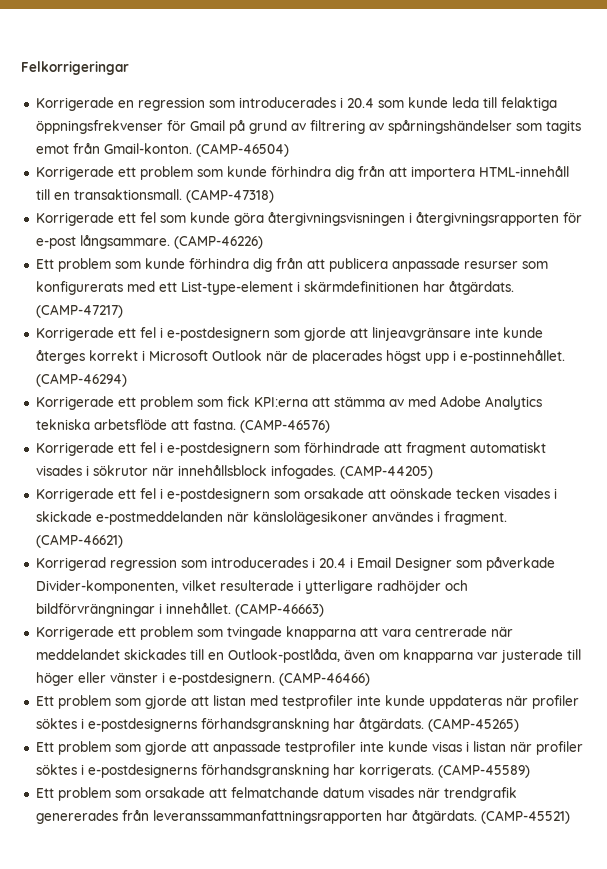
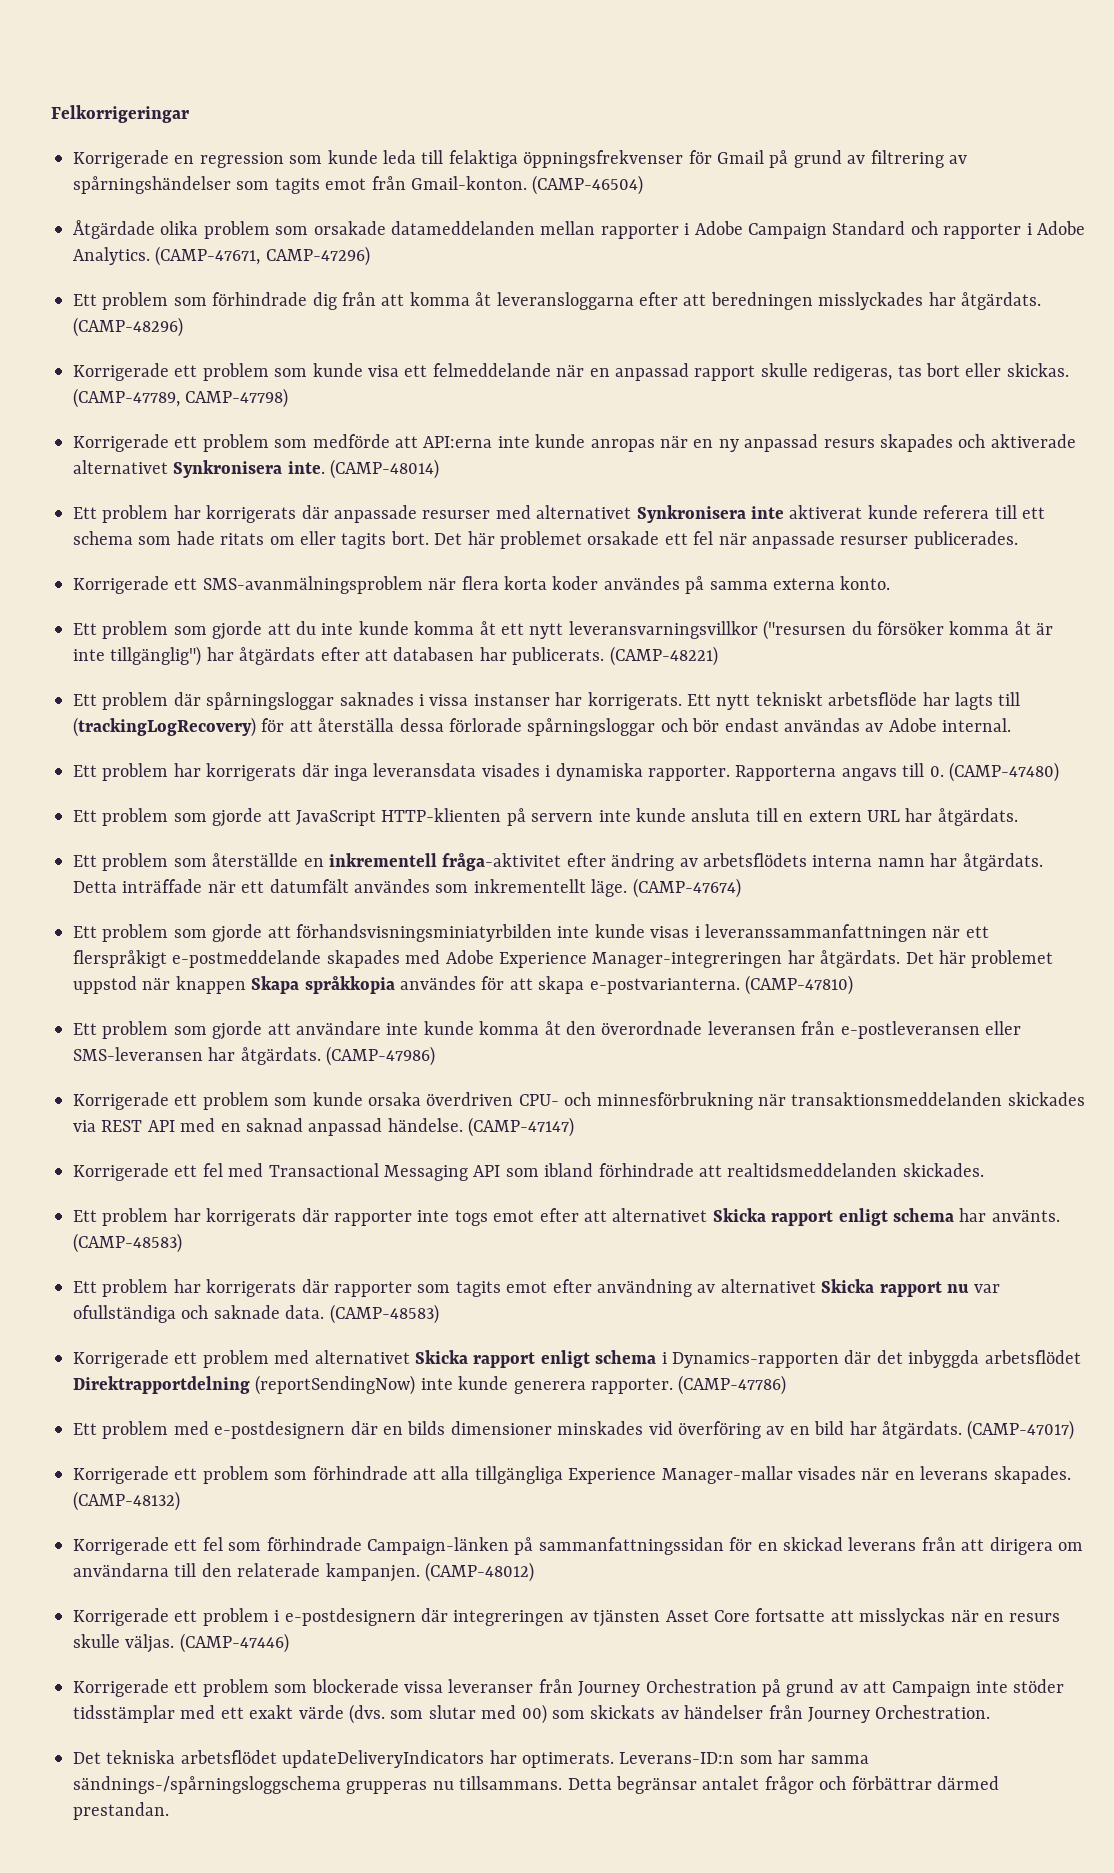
- Korrigerade en regression som introducerades i 20.4 som kunde leda till felaktiga öppningsfrekvenser för Gmail på grund av filtrering av spårningshändelser som tagits emot från Gmail-konton.
+ Korrigerade en regression som kunde leda till felaktiga öppningsfrekvenser för Gmail på grund av filtrering av spårningshändelser som tagits emot från Gmail-konton.
- Korrigerade ett problem som kunde förhindra dig från att importera HTML-innehåll till en transaktionsmall. (CAMP-47318)
- Korrigerade ett fel som kunde göra återgivningsvisningen i återgivningsrapporten för e-post långsammare. (CAMP-46226)
- Ett problem som kunde förhindra dig från att publicera anpassade resurser som konfigurerats med ett List-type-element i skärmdefinitionen har åtgärdats. (CAMP-47217)
- Korrigerade ett fel i e-postdesignern som gjorde att linjeavgränsare inte kunde återges korrekt i Microsoft Outlook när de placerades högst upp i e-postinnehållet. (CAMP-46294)
- Korrigerade ett problem som fick KPI:erna att stämma av med Adobe Analytics tekniska arbetsflöde att fastna. (CAMP-46576)
- Korrigerade ett fel i e-postdesignern som förhindrade att fragment automatiskt visades i sökrutor när innehållsblock infogades. (CAMP-44205)
- Korrigerade ett fel i e-postdesignern som orsakade att oönskade tecken visades i skickade e-postmeddelanden när känslolägesikoner användes i fragment. (CAMP-46621)
- Korrigerad regression som introducerades i 20.4 i Email Designer som påverkade Divider-komponenten, vilket resulterade i ytterligare radhöjder och bildförvrängningar i innehållet. (CAMP-46663)
- Korrigerade ett problem som tvingade knapparna att vara centrerade när meddelandet skickades till en Outlook-postlåda, även om knapparna var justerade till höger eller vänster i e-postdesignern. (CAMP-46466)
- Ett problem som gjorde att listan med testprofiler inte kunde uppdateras när profiler söktes i e-postdesignerns förhandsgranskning har åtgärdats. (CAMP-45265)
- Ett problem som gjorde att anpassade testprofiler inte kunde visas i listan när profiler söktes i e-postdesignerns förhandsgranskning har korrigerats. (CAMP-45589)
- Ett problem som orsakade att felmatchande datum visades när trendgrafik genererades från leveranssammanfattningsrapporten har åtgärdats. (CAMP-45521)
+ Åtgärdade olika problem som orsakade datameddelanden mellan rapporter i Adobe Campaign Standard och rapporter i Adobe Analytics. (CAMP-47671, CAMP-47296)
+ Ett problem som förhindrade dig från att komma åt leveransloggarna efter att beredningen misslyckades har åtgärdats. (CAMP-48296)
+ Korrigerade ett problem som kunde visa ett felmeddelande när en anpassad rapport skulle redigeras, tas bort eller skickas. (CAMP-47789, CAMP-47798)
+ Korrigerade ett problem som medförde att API:erna inte kunde anropas när en ny anpassad resurs skapades och aktiverade alternativet Synkronisera inte. (CAMP-48014)
+ Ett problem har korrigerats där anpassade resurser med alternativet Synkronisera inte aktiverat kunde referera till ett schema som hade ritats om eller tagits bort. Det här problemet orsakade ett fel när anpassade resurser publicerades.
+ Korrigerade ett SMS-avanmälningsproblem när flera korta koder användes på samma externa konto.
+ Ett problem som gjorde att du inte kunde komma åt ett nytt leveransvarningsvillkor ("resursen du försöker komma åt är inte tillgänglig") har åtgärdats efter att databasen har publicerats. (CAMP-48221)
+ Ett problem där spårningsloggar saknades i vissa instanser har korrigerats. Ett nytt tekniskt arbetsflöde har lagts till (trackingLogRecovery) för att återställa dessa förlorade spårningsloggar och bör endast användas av Adobe internal.
+ Ett problem har korrigerats där inga leveransdata visades i dynamiska rapporter. Rapporterna angavs till 0. (CAMP-47480)
+ Ett problem som gjorde att JavaScript HTTP-klienten på servern inte kunde ansluta till en extern URL har åtgärdats.
+ Ett problem som återställde en inkrementell fråga-aktivitet efter ändring av arbetsflödets interna namn har åtgärdats. Detta inträffade när ett datumfält användes som inkrementellt läge. (CAMP-47674)
+ Ett problem som gjorde att förhandsvisningsminiatyrbilden inte kunde visas i leveranssammanfattningen när ett flerspråkigt e-postmeddelande skapades med Adobe Experience Manager-integreringen har åtgärdats. Det här problemet uppstod när knappen Skapa språkkopia användes för att skapa e-postvarianterna. (CAMP-47810)
+ Ett problem som gjorde att användare inte kunde komma åt den överordnade leveransen från e-postleveransen eller SMS-leveransen har åtgärdats. (CAMP-47986)
+ Korrigerade ett problem som kunde orsaka överdriven CPU- och minnesförbrukning när transaktionsmeddelanden skickades via REST API med en saknad anpassad händelse. (CAMP-47147)
+ Korrigerade ett fel med Transactional Messaging API som ibland förhindrade att realtidsmeddelanden skickades.
+ Ett problem har korrigerats där rapporter inte togs emot efter att alternativet Skicka rapport enligt schema har använts. (CAMP-48583)
+ Ett problem har korrigerats där rapporter som tagits emot efter användning av alternativet Skicka rapport nu var ofullständiga och saknade data. (CAMP-48583)
+ Korrigerade ett problem med alternativet Skicka rapport enligt schema i Dynamics-rapporten där det inbyggda arbetsflödet Direktrapportdelning (reportSendingNow) inte kunde generera rapporter. (CAMP-47786)
+ Ett problem med e-postdesignern där en bilds dimensioner minskades vid överföring av en bild har åtgärdats. (CAMP-47017)
+ Korrigerade ett problem som förhindrade att alla tillgängliga Experience Manager-mallar visades när en leverans skapades. (CAMP-48132)
+ Korrigerade ett fel som förhindrade Campaign-länken på sammanfattningssidan för en skickad leverans från att dirigera om användarna till den relaterade kampanjen. (CAMP-48012)
+ Korrigerade ett problem i e-postdesignern där integreringen av tjänsten Asset Core fortsatte att misslyckas när en resurs skulle väljas. (CAMP-47446)
+ Korrigerade ett problem som blockerade vissa leveranser från Journey Orchestration på grund av att Campaign inte stöder tidsstämplar med ett exakt värde (dvs. som slutar med 00) som skickats av händelser från Journey Orchestration.
+ Det tekniska arbetsflödet updateDeliveryIndicators har optimerats. Leverans-ID:n som har samma sändnings-/spårningsloggschema grupperas nu tillsammans. Detta begränsar antalet frågor och förbättrar därmed prestandan.

